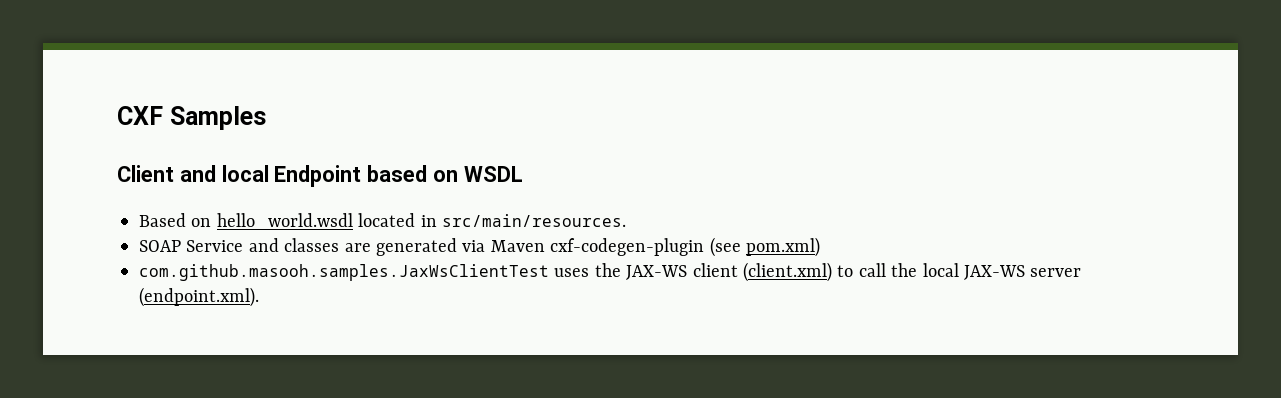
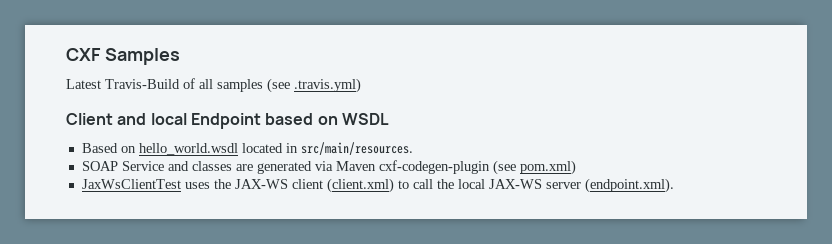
+ Latest Travis-Build of all samples (see .travis.yml)
- com.github.masooh.samples.JaxWsClientTest uses the JAX-WS client (client.xml) to call the local JAX-WS server (endpoint.xml).
+ JaxWsClientTest uses the JAX-WS client (client.xml) to call the local JAX-WS server (endpoint.xml).

